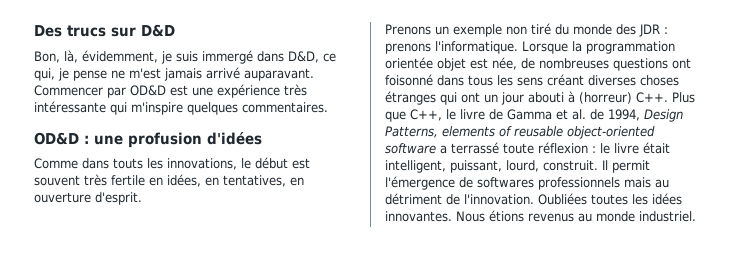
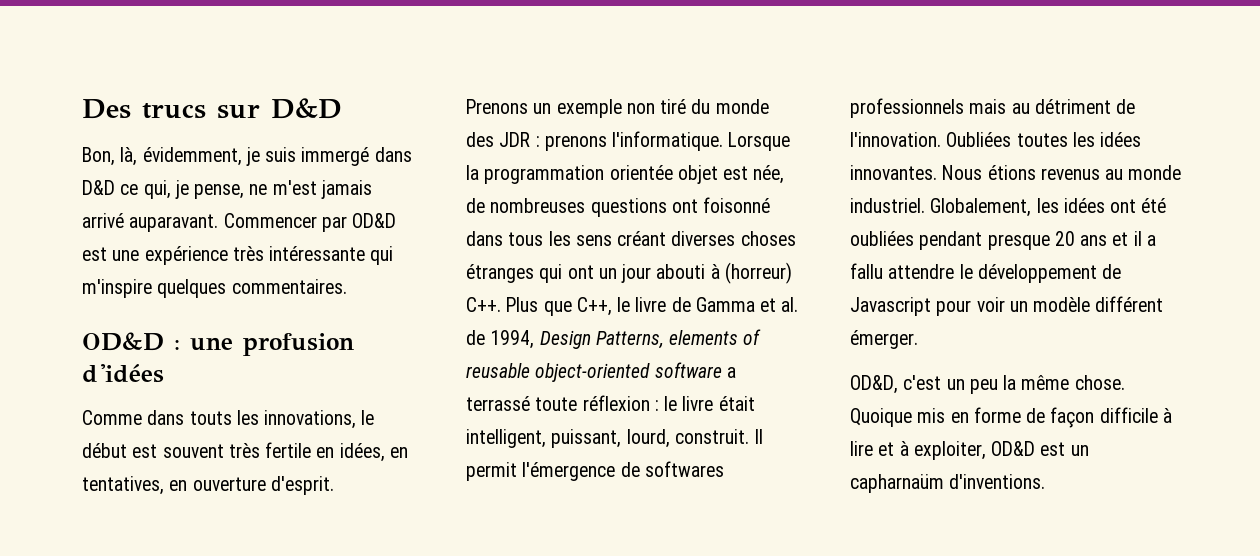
- Bon, là, évidemment, je suis immergé dans D&D, ce qui, je pense ne m'est jamais arrivé auparavant.
+ Bon, là, évidemment, je suis immergé dans D&D ce qui, je pense, ne m'est jamais arrivé auparavant.
+ Globalement, les idées ont été oubliées pendant presque 20 ans et il a fallu attendre le développement de Javascript pour voir un modèle différent émerger.
+ OD&D, c'est un peu la même chose. Quoique mis en forme de façon difficile à lire et à exploiter, OD&D est un capharnaüm d'inventions.

